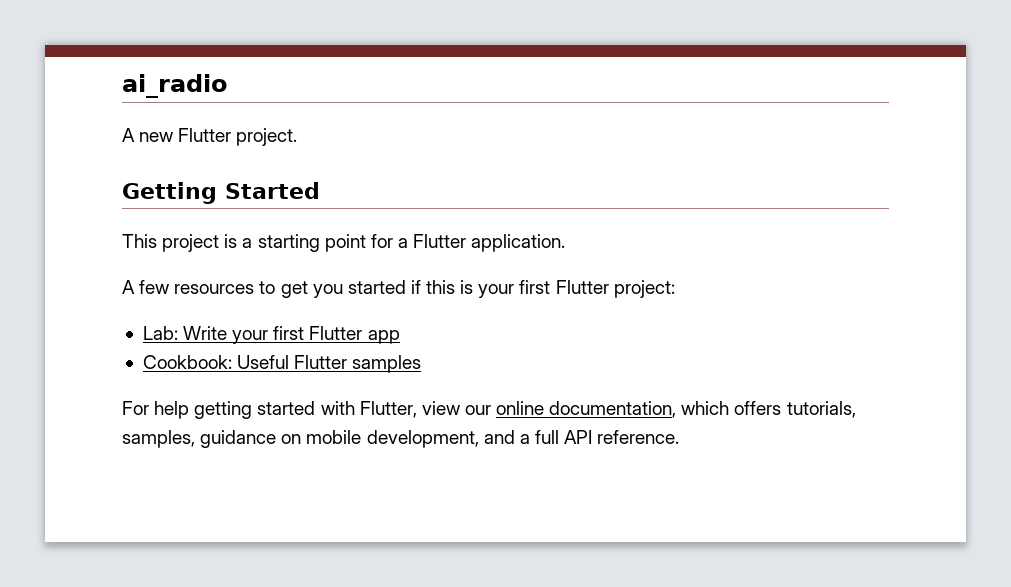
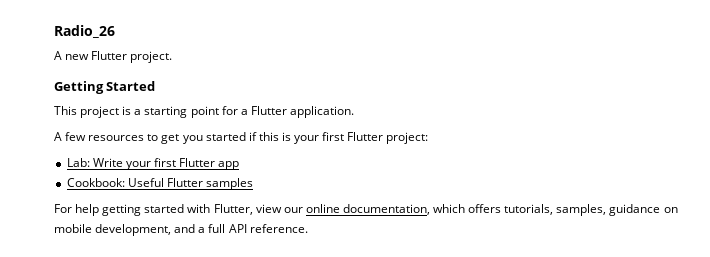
- ai_radio
+ Radio_26

